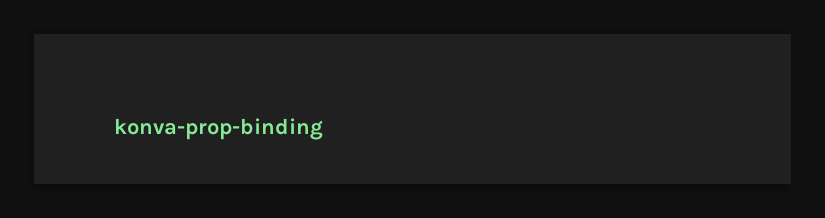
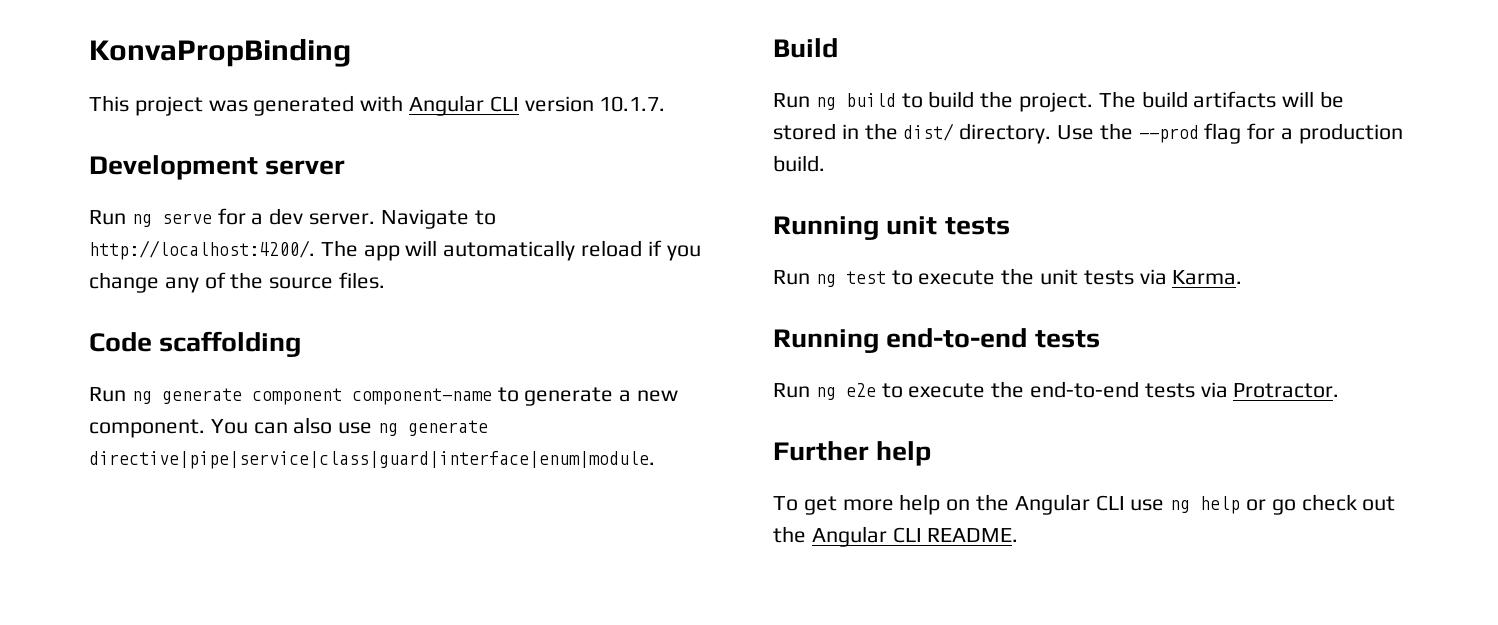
- konva-prop-binding
+ KonvaPropBinding
+ This project was generated with Angular CLI version 10.1.7.
+ Development server
+ Run ng serve for a dev server. Navigate to http://localhost:4200/. The app will automatically reload if you change any of the source files.
+ Code scaffolding
+ Run ng generate component component-name to generate a new component. You can also use ng generate directive|pipe|service|class|guard|interface|enum|module.
+ Build
+ Run ng build to build the project. The build artifacts will be stored in the dist/ directory. Use the --prod flag for a production build.
+ Running unit tests
+ Run ng test to execute the unit tests via Karma.
+ Running end-to-end tests
+ Run ng e2e to execute the end-to-end tests via Protractor.
+ Further help
+ To get more help on the Angular CLI use ng help or go check out the Angular CLI README.

